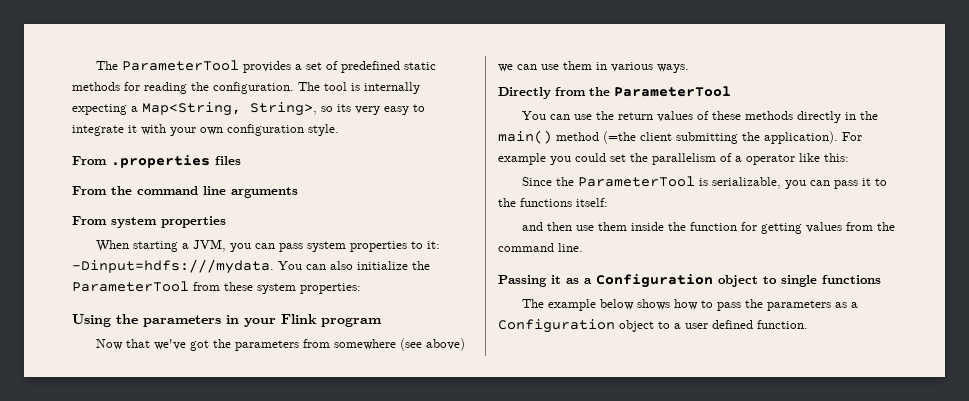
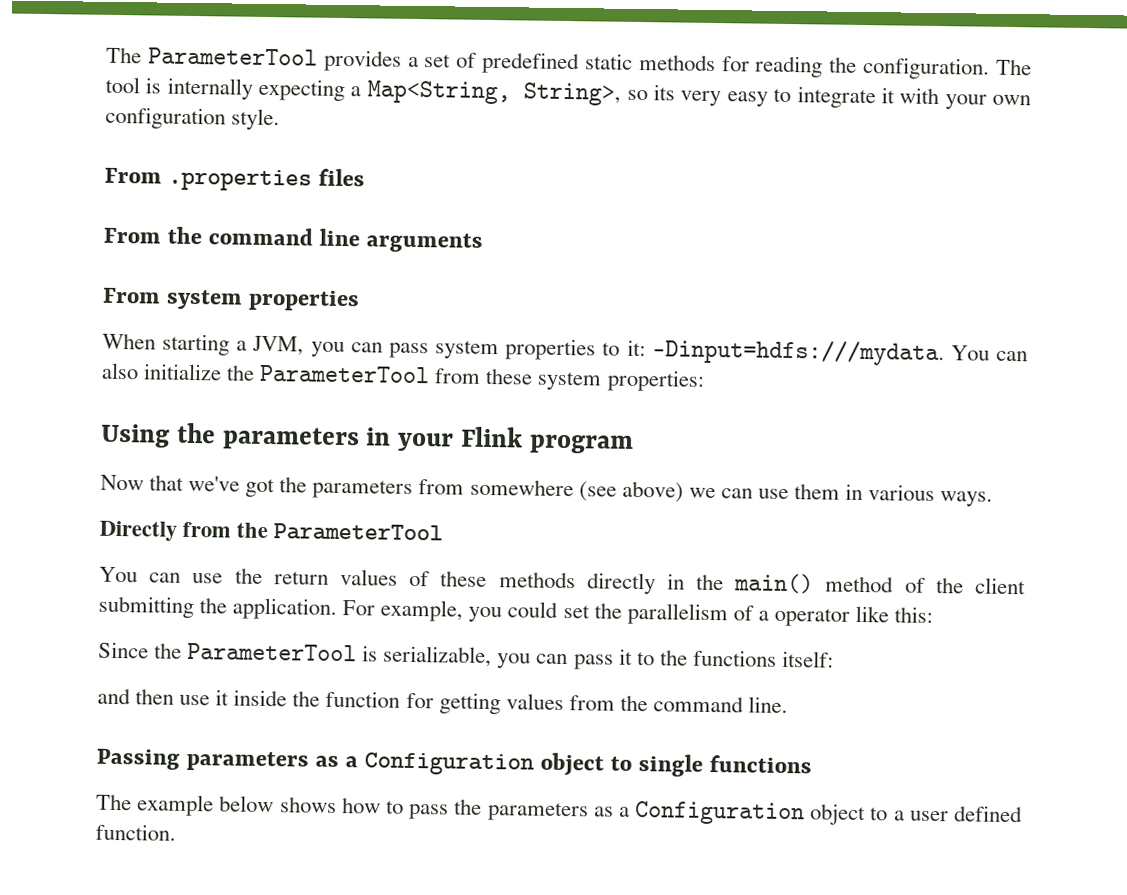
- You can use the return values of these methods directly in the main() method (=the client submitting the application). For example you could set the parallelism of a operator like this:
+ You can use the return values of these methods directly in the main() method of the client submitting the application. For example, you could set the parallelism of a operator like this:
- and then use them inside the function for getting values from the command line.
+ and then use it inside the function for getting values from the command line.
- Passing it as a Configuration object to single functions
+ Passing parameters as a Configuration object to single functions

